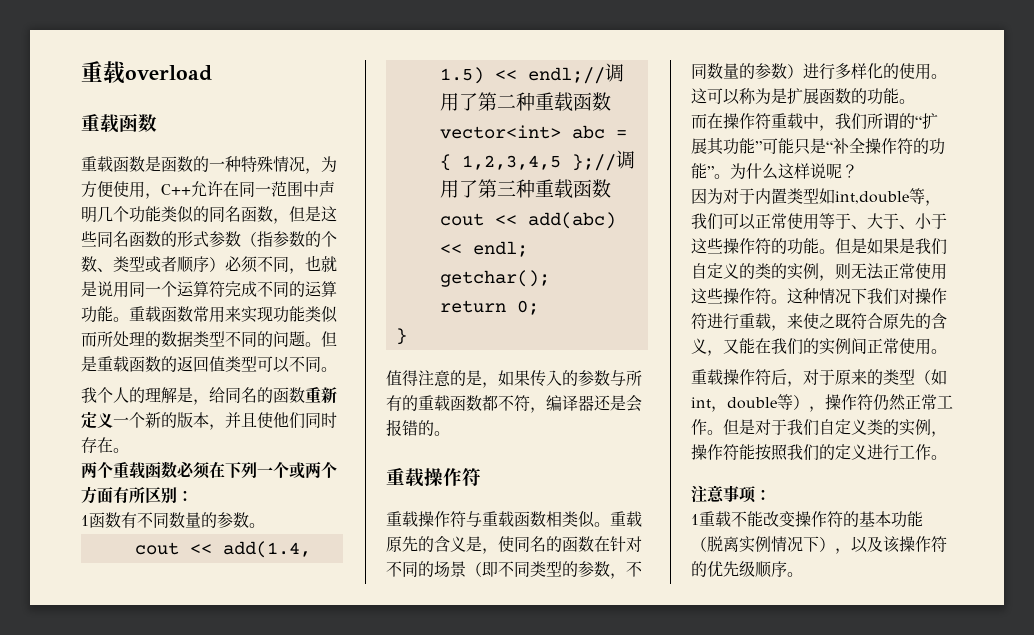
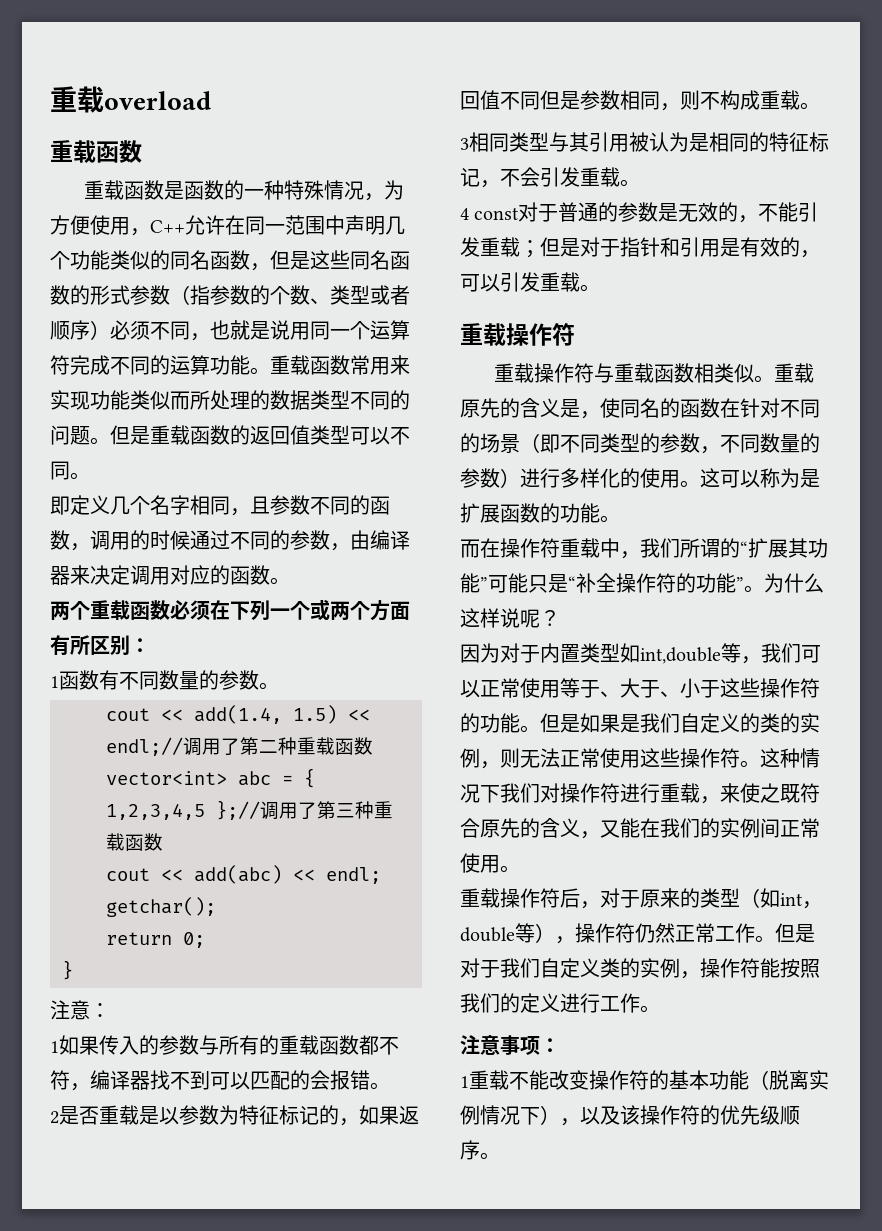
- 我个人的理解是，给同名的函数重新定义一个新的版本，并且使他们同时存在。
+ 即定义几个名字相同，且参数不同的函数，调用的时候通过不同的参数，由编译器来决定调用对应的函数。
- 值得注意的是，如果传入的参数与所有的重载函数都不符，编译器还是会报错的。
+ 注意：
+ 1如果传入的参数与所有的重载函数都不符，编译器找不到可以匹配的会报错。
+ 2是否重载是以参数为特征标记的，如果返回值不同但是参数相同，则不构成重载。
+ 3相同类型与其引用被认为是相同的特征标记，不会引发重载。
+ 4 const对于普通的参数是无效的，不能引发重载；但是对于指针和引用是有效的，可以引发重载。

